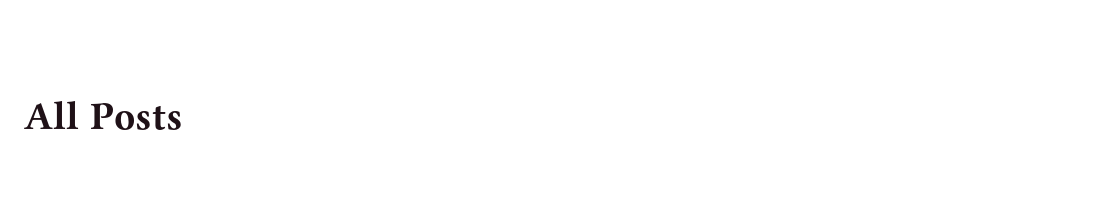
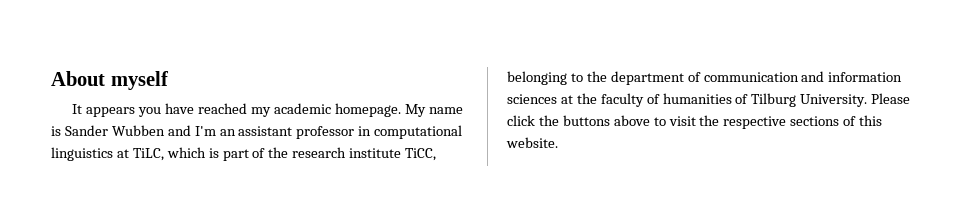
- All Posts
+ About myself
+ It appears you have reached my academic homepage. My name is Sander Wubben and I'm an assistant professor in computational linguistics at TiLC, which is part of the research institute TiCC, belonging to the department of communication and information sciences at the faculty of humanities of Tilburg University. Please click the buttons above to visit the respective sections of this website.

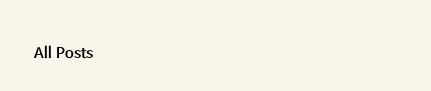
- About myself
- It appears you have reached my academic homepage. My name is Sander Wubben and I'm an assistant professor in computational linguistics at TiLC, which is part of the research institute TiCC, belonging to the department of communication and information sciences at the faculty of humanities of Tilburg University. Please click the buttons above to visit the respective sections of this website.
+ All Posts

